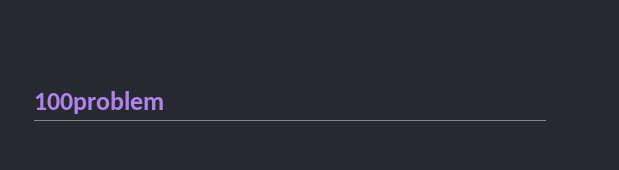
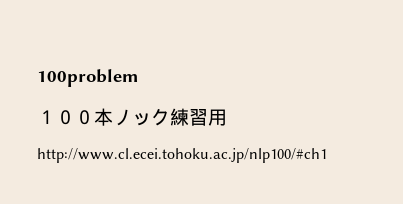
+ １００本ノック練習用
+ http://www.cl.ecei.tohoku.ac.jp/nlp100/#ch1

